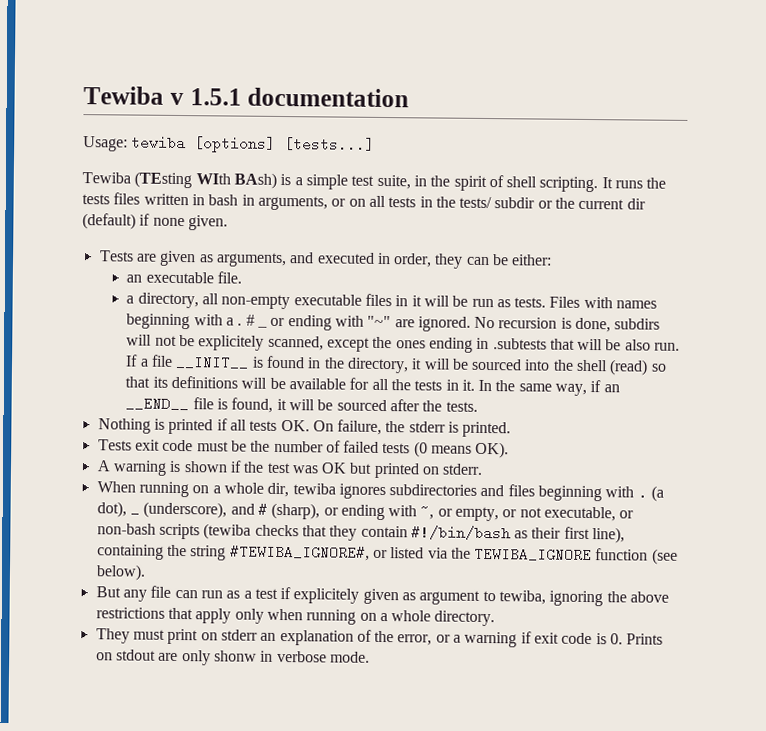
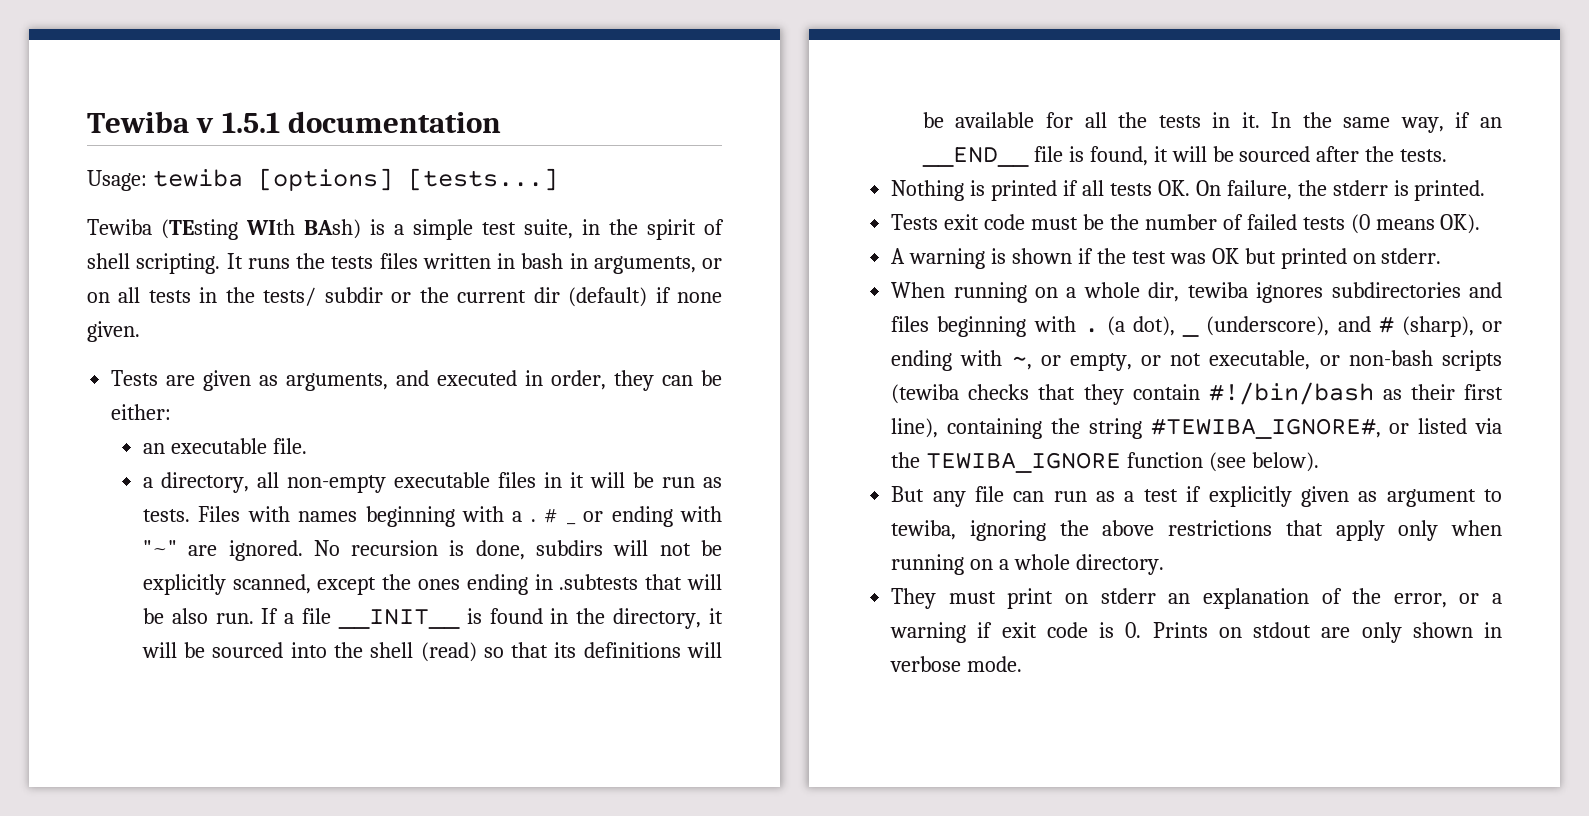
- No recursion is done, subdirs will not be explicitely scanned, except the ones ending in .subtests that will be also run.
+ No recursion is done, subdirs will not be explicitly scanned, except the ones ending in .subtests that will be also run.
- But any file can run as a test if explicitely given as argument to tewiba, ignoring the above restrictions that apply only when running on a whole directory.
+ But any file can run as a test if explicitly given as argument to tewiba, ignoring the above restrictions that apply only when running on a whole directory.
- They must print on stderr an explanation of the error, or a warning if exit code is 0. Prints on stdout are only shonw in verbose mode.
+ They must print on stderr an explanation of the error, or a warning if exit code is 0. Prints on stdout are only shown in verbose mode.

